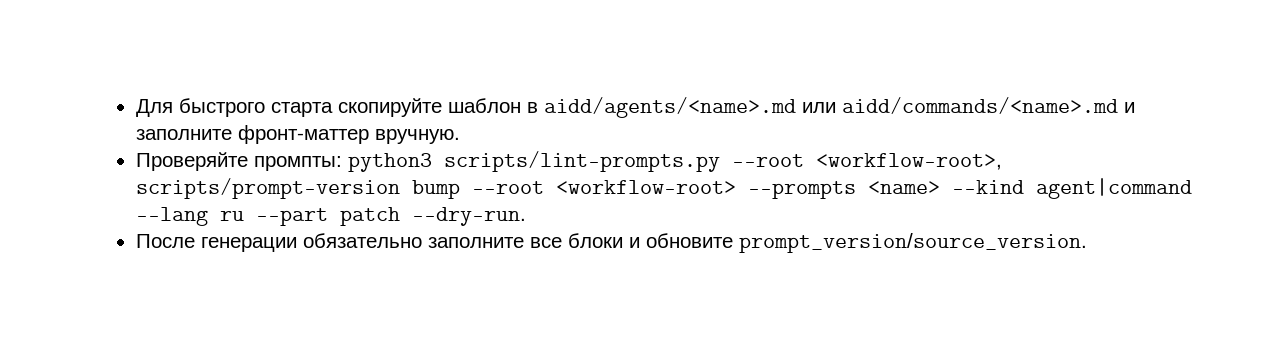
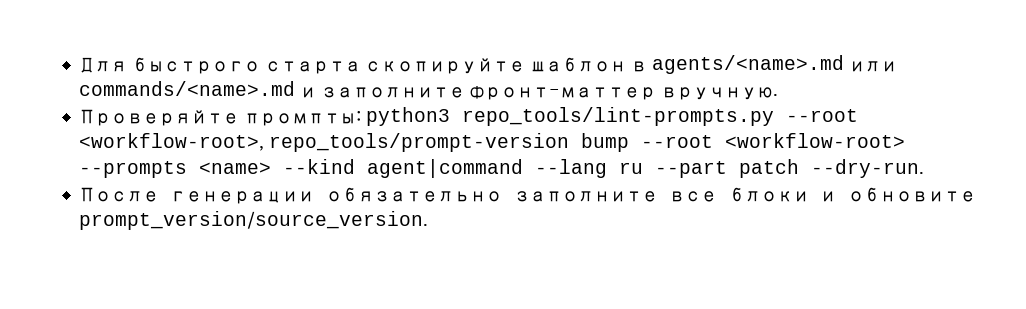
- Для быстрого старта скопируйте шаблон в aidd/agents/<name>.md или aidd/commands/<name>.md и заполните фронт-маттер вручную.
+ Для быстрого старта скопируйте шаблон в agents/<name>.md или commands/<name>.md и заполните фронт-маттер вручную.
- Проверяйте промпты: python3 scripts/lint-prompts.py --root <workflow-root>, scripts/prompt-version bump --root <workflow-root> --prompts <name> --kind agent|command --lang ru --part patch --dry-run.
+ Проверяйте промпты: python3 repo_tools/lint-prompts.py --root <workflow-root>, repo_tools/prompt-version bump --root <workflow-root> --prompts <name> --kind agent|command --lang ru --part patch --dry-run.

